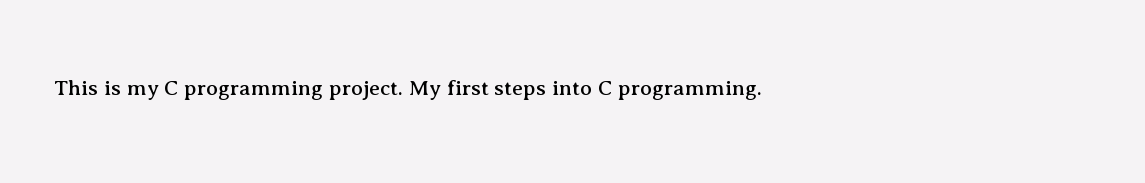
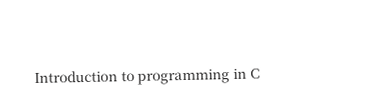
- This is my C programming project. My first steps into C programming.
+ Introduction to programming in C

